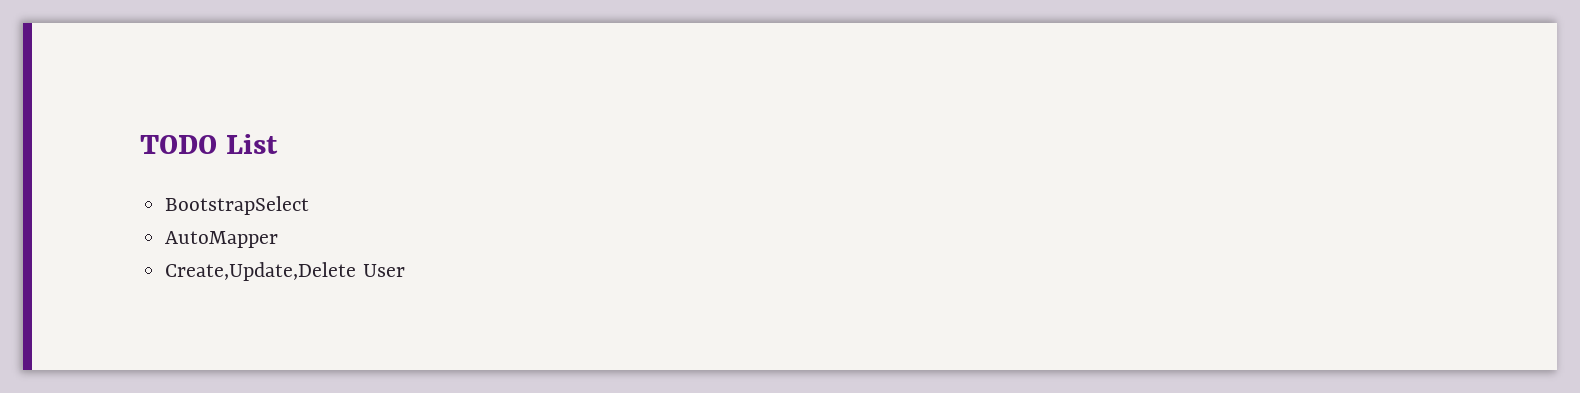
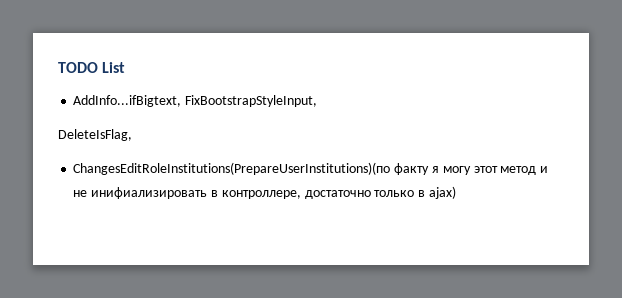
- BootstrapSelect
- AutoMapper
- Create,Update,Delete User
+ AddInfo...ifBigtext, FixBootstrapStyleInput,
+ DeleteIsFlag,
+ ChangesEditRoleInstitutions(PrepareUserInstitutions)(по факту я могу этот метод и не инифиализировать в контроллере, достаточно только в ajax)

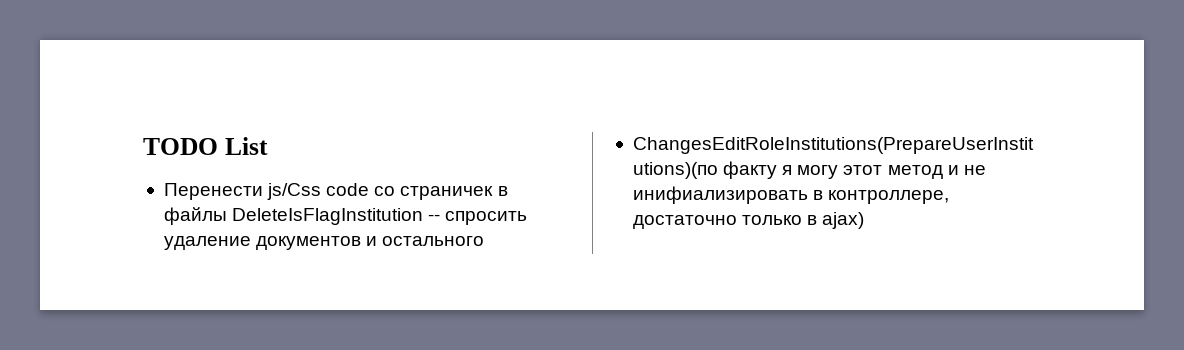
- AddInfo...ifBigtext, FixBootstrapStyleInput,
- DeleteIsFlag,
+ Перенести js/Css code со страничек в файлы DeleteIsFlagInstitution -- спросить удаление документов и остального

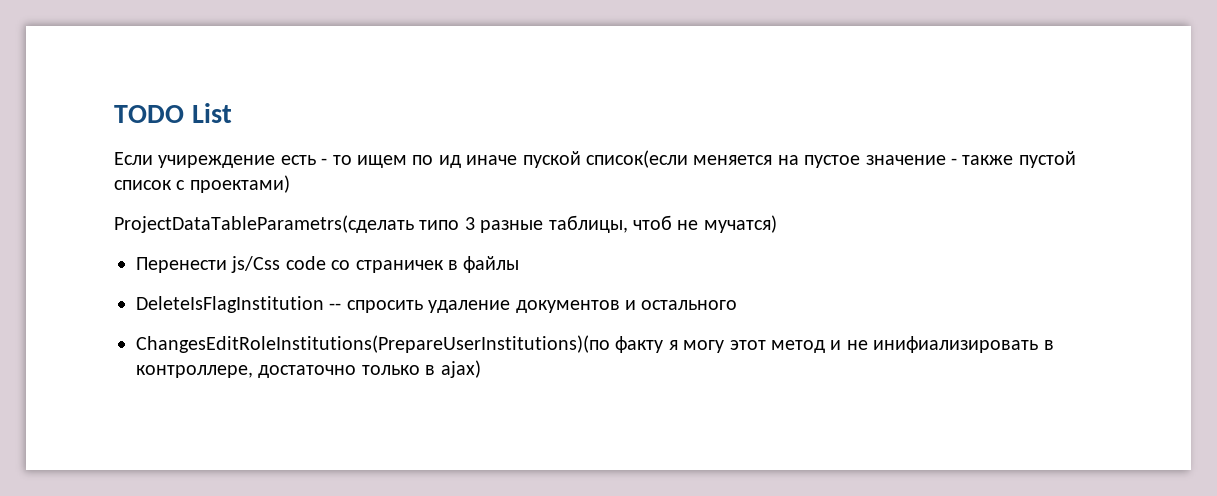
+ Если учиреждение есть - то ищем по ид иначе пуской список(если меняется на пустое значение - также пустой список с проектами)
+ ProjectDataTableParametrs(сделать типо 3 разные таблицы, чтоб не мучатся)
- Перенести js/Css code со страничек в файлы DeleteIsFlagInstitution -- спросить удаление документов и остального
+ Перенести js/Css code со страничек в файлы
+ DeleteIsFlagInstitution -- спросить удаление документов и остального

